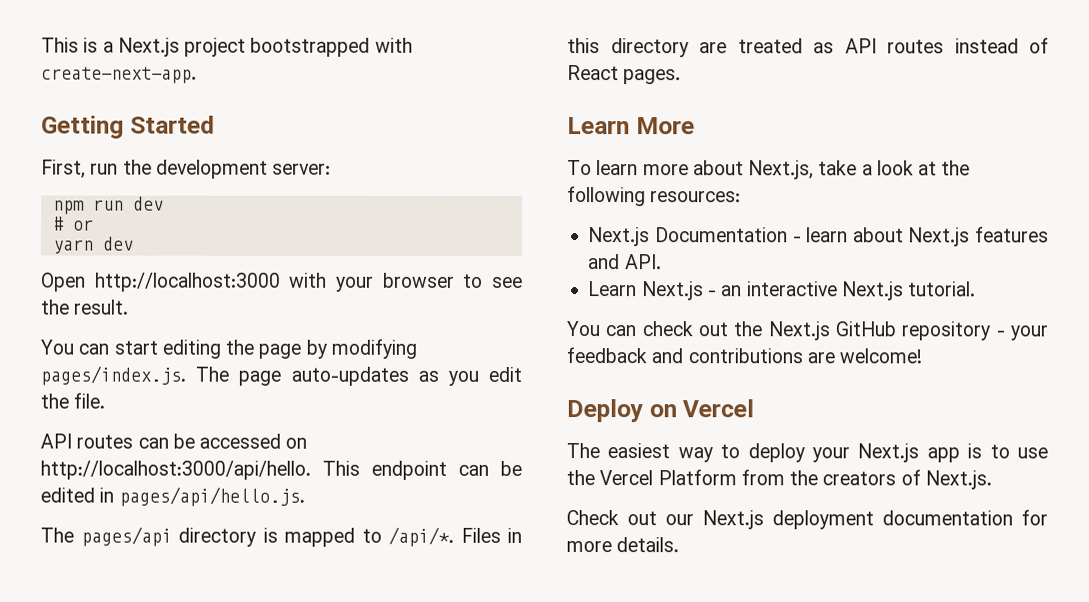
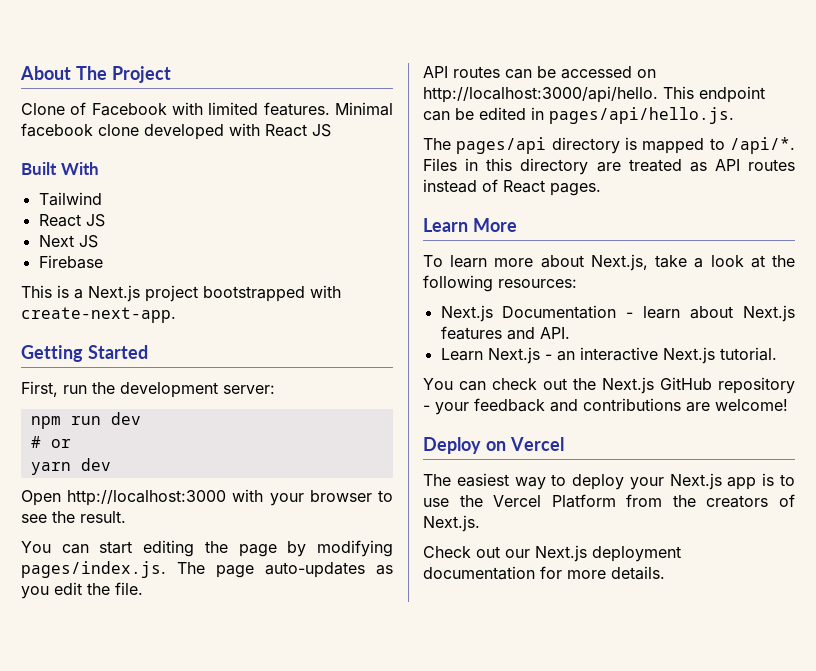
+ About The Project
+ Clone of Facebook with limited features. Minimal facebook clone developed with React JS
+ Built With
+ Tailwind
+ React JS
+ Next JS
+ Firebase

